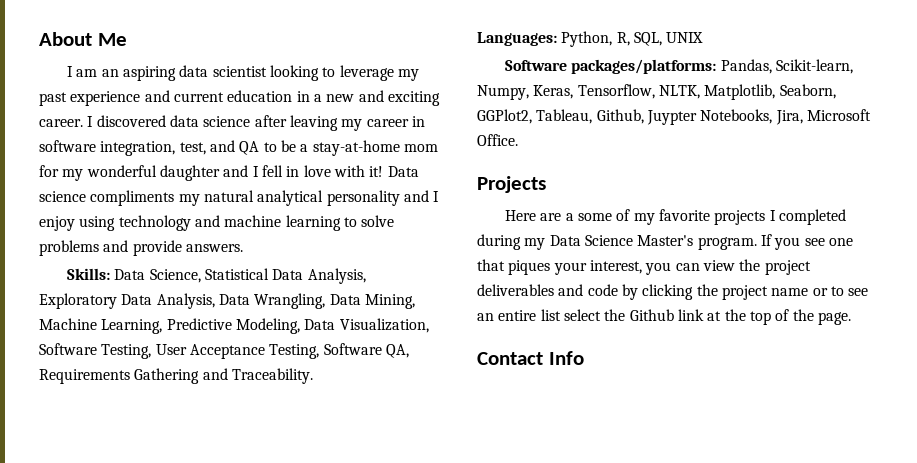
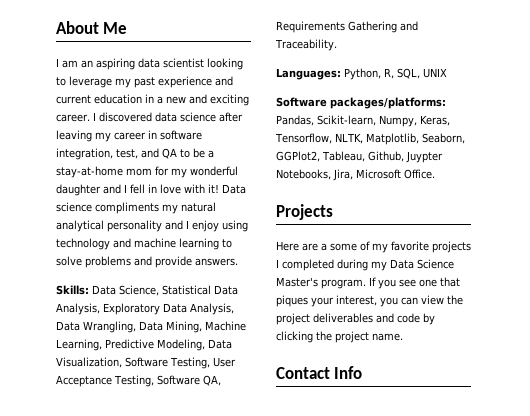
- If you see one that piques your interest, you can view the project deliverables and code by clicking the project name or to see an entire list select the Github link at the top of the page.
+ If you see one that piques your interest, you can view the project deliverables and code by clicking the project name.

